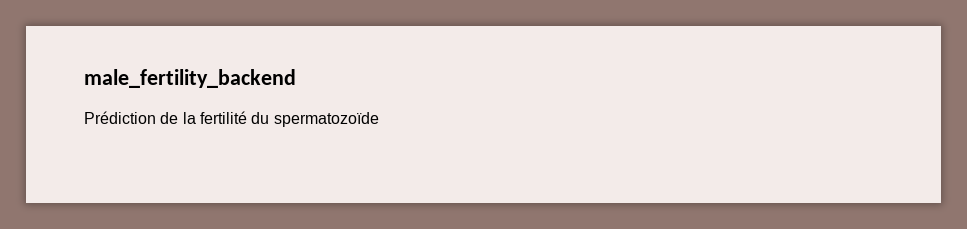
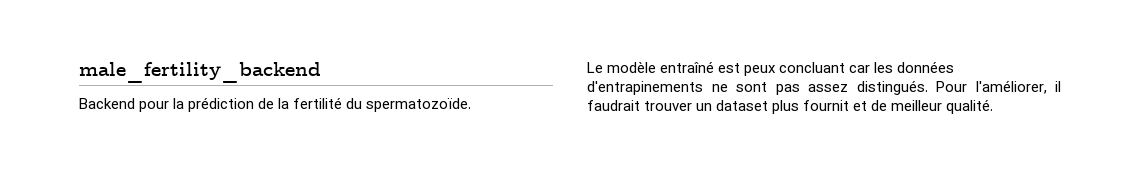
- Prédiction de la fertilité du spermatozoïde
+ Backend pour la prédiction de la fertilité du spermatozoïde.
+ Le modèle entraîné est peux concluant car les données d'entrapinements ne sont pas assez distingués. Pour l'améliorer, il faudrait trouver un dataset plus fournit et de meilleur qualité.

